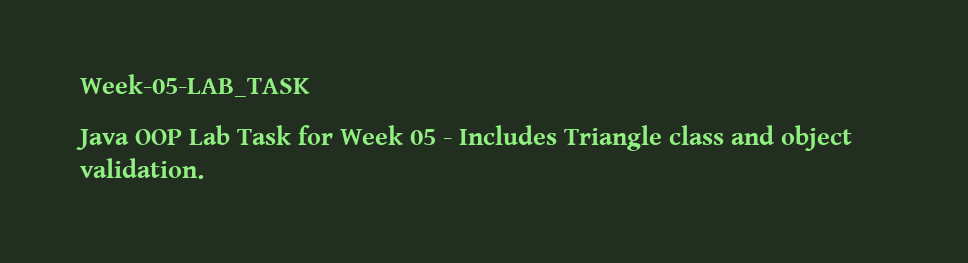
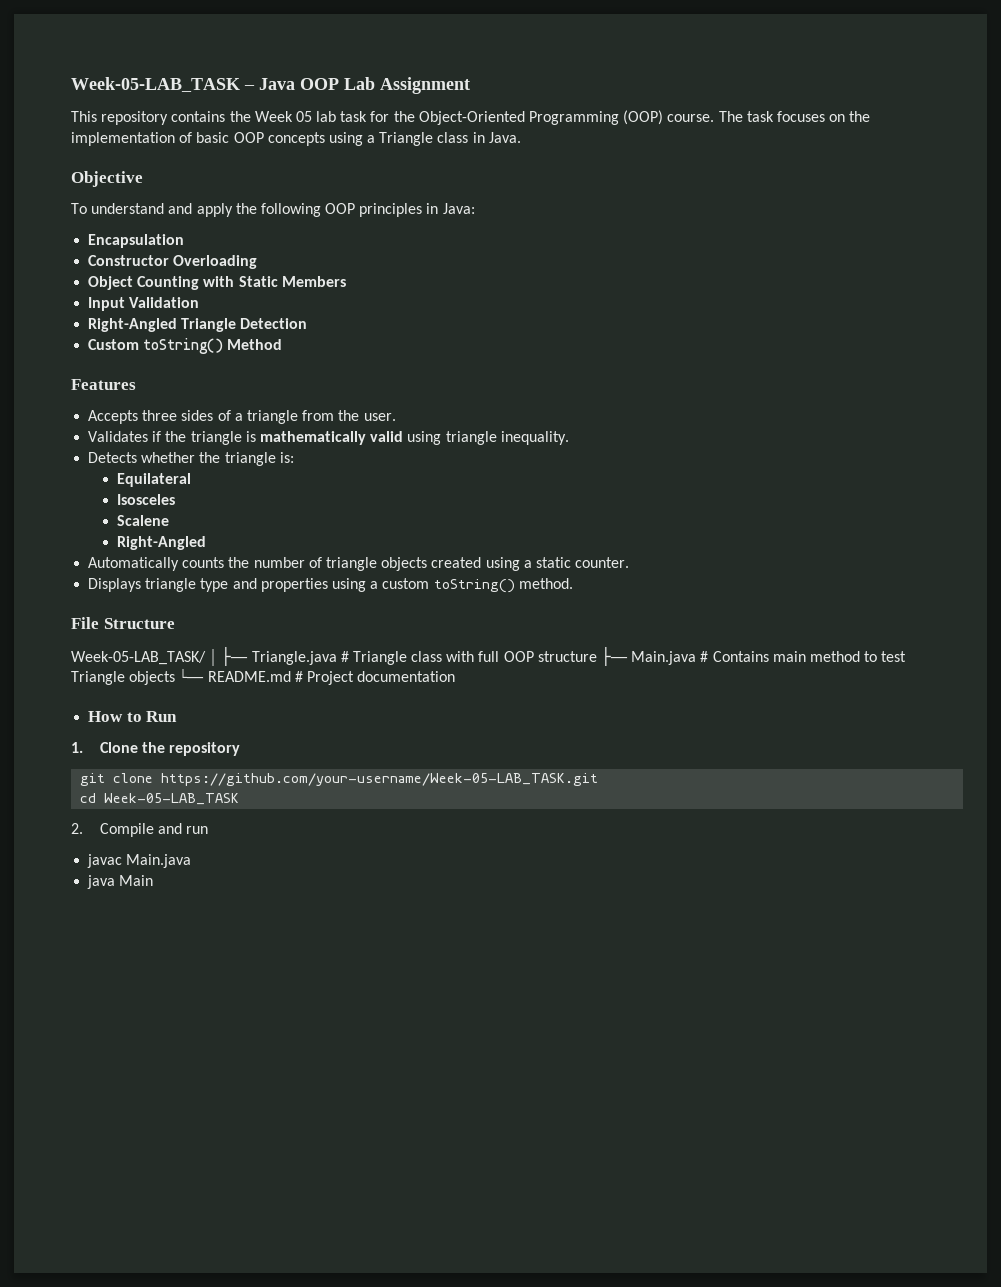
- Week-05-LAB_TASK
- Java OOP Lab Task for Week 05 - Includes Triangle class and object validation.
+ Week-05-LAB_TASK – Java OOP Lab Assignment
+ This repository contains the Week 05 lab task for the Object-Oriented Programming (OOP) course. The task focuses on the implementation of basic OOP concepts using a Triangle class in Java.
+ Objective
+ To understand and apply the following OOP principles in Java:
+ Encapsulation
+ Constructor Overloading
+ Object Counting with Static Members
+ Input Validation
+ Right-Angled Triangle Detection
+ Custom toString() Method
+ Features
+ Accepts three sides of a triangle from the user.
+ Validates if the triangle is mathematically valid using triangle inequality.
+ Detects whether the triangle is:
+ Equilateral
+ Isosceles
+ Scalene
+ Right-Angled
+ Automatically counts the number of triangle objects created using a static counter.
+ Displays triangle type and properties using a custom toString() method.
+ File Structure
+ Week-05-LAB_TASK/ │ ├── Triangle.java # Triangle class with full OOP structure ├── Main.java # Contains main method to test Triangle objects └── README.md # Project documentation
+ How to Run
+ 1. Clone the repository
+ git clone https://github.com/your-username/Week-05-LAB_TASK.git
+ cd Week-05-LAB_TASK
+ 2. Compile and run
+ javac Main.java
+ java Main

